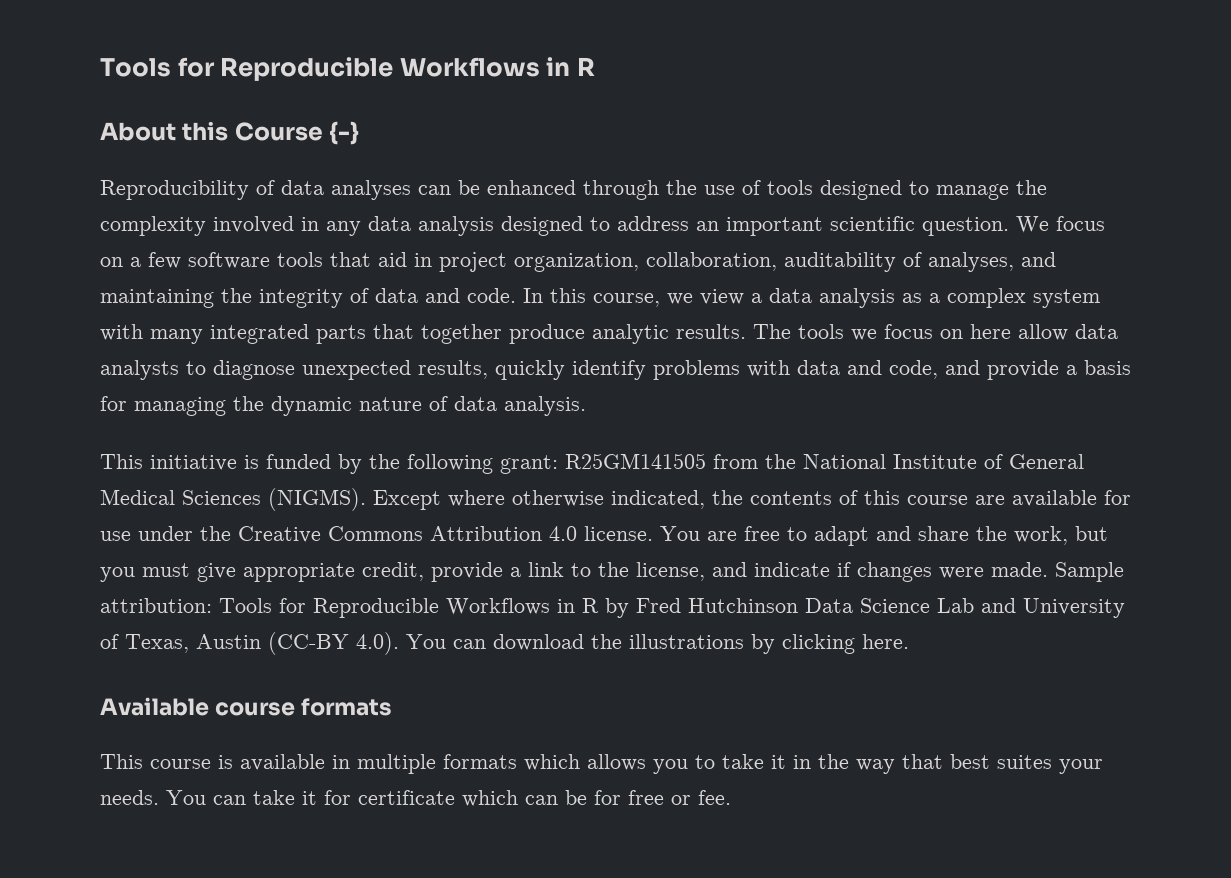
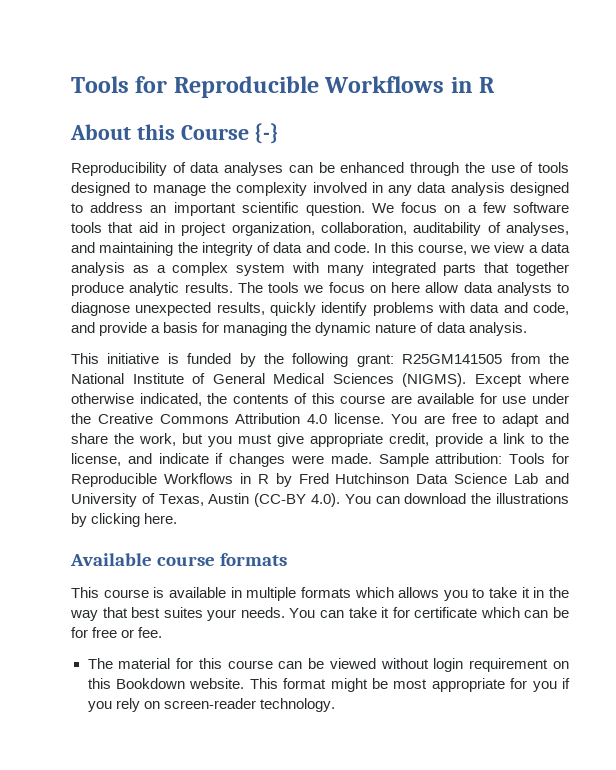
+ The material for this course can be viewed without login requirement on this Bookdown website. This format might be most appropriate for you if you rely on screen-reader technology.

